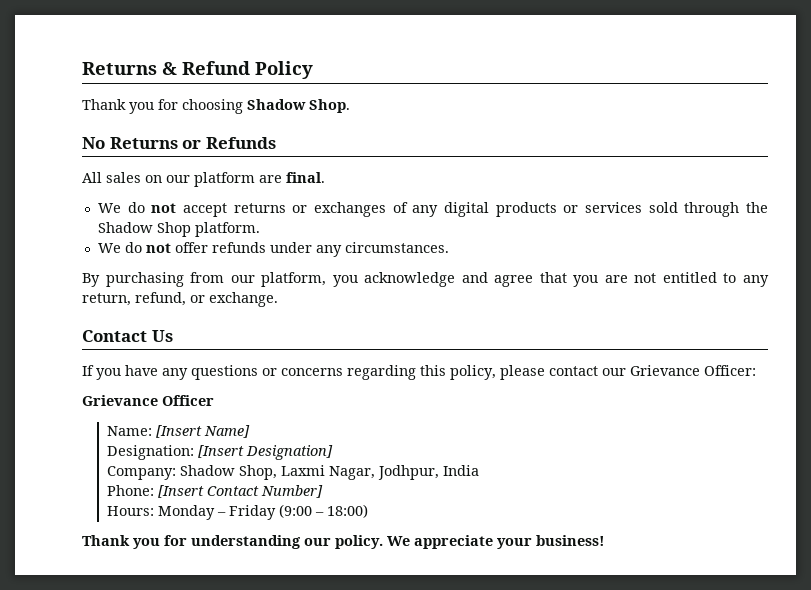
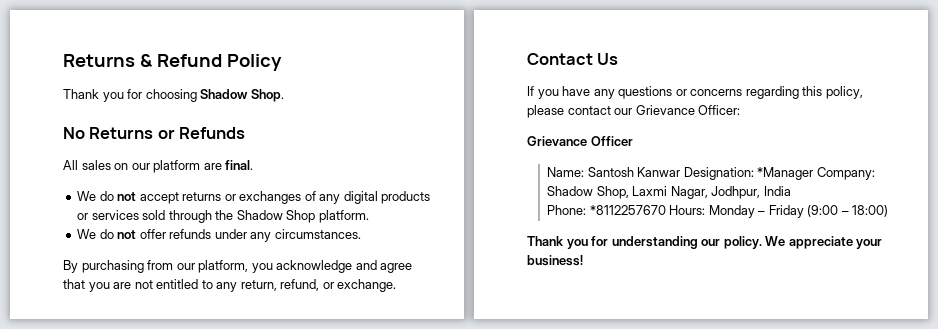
- Name: [Insert Name]
- Designation: [Insert Designation]
- Company: Shadow Shop, Laxmi Nagar, Jodhpur, India
+ Name: Santosh Kanwar Designation: *Manager Company: Shadow Shop, Laxmi Nagar, Jodhpur, India
- Phone: [Insert Contact Number]
- Hours: Monday – Friday (9:00 – 18:00)
+ Phone: *8112257670 Hours: Monday – Friday (9:00 – 18:00)

